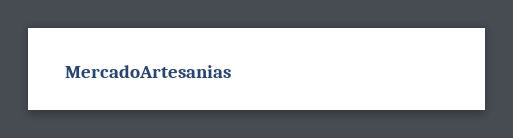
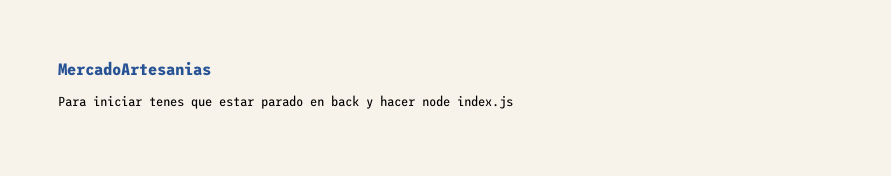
+ Para iniciar tenes que estar parado en back y hacer node index.js

